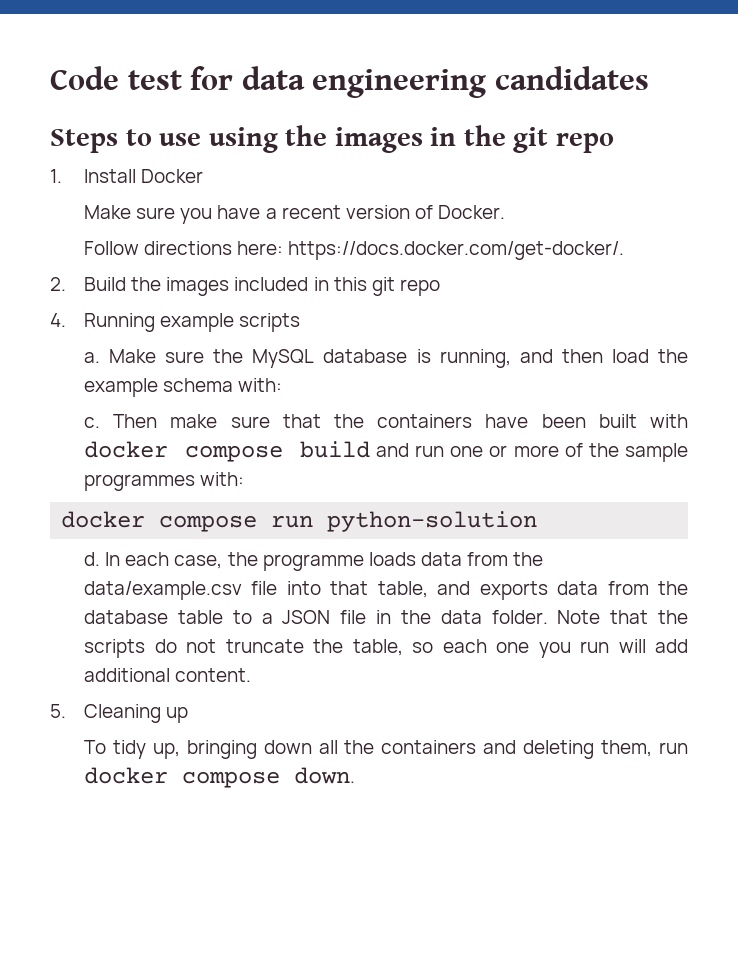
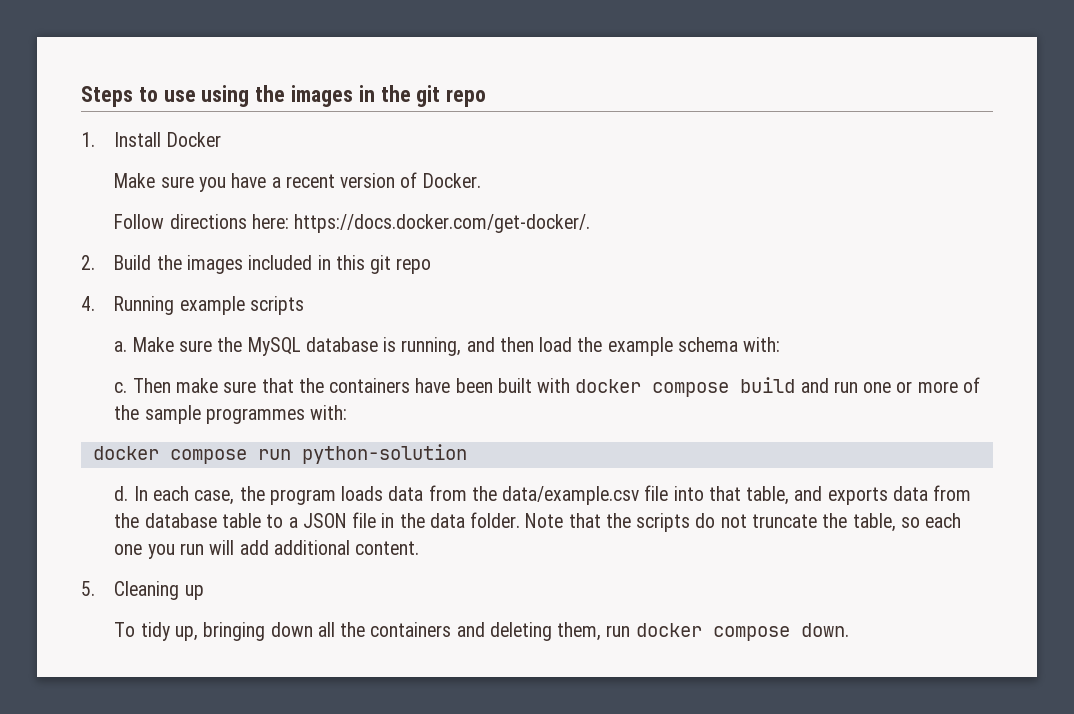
- Code test for data engineering candidates
- In each case, the programme loads data from the data/example.csv file into that table, and exports data from the database table to a JSON file in the data folder.
+ In each case, the program loads data from the data/example.csv file into that table, and exports data from the database table to a JSON file in the data folder.

